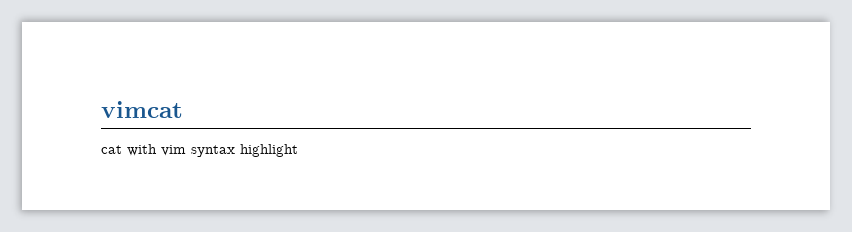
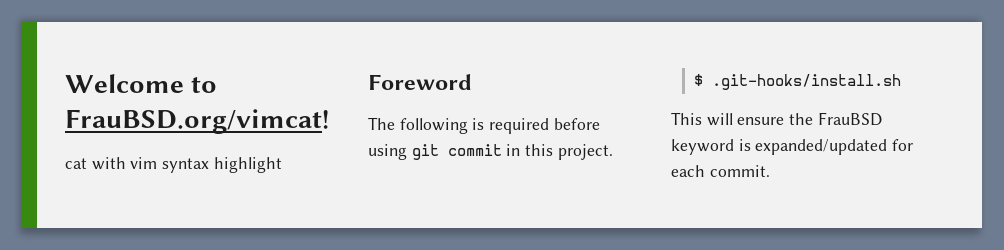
- vimcat
+ Welcome to FrauBSD.org/vimcat!
+ Foreword
+ The following is required before using git commit in this project.
+ $ .git-hooks/install.sh
+ This will ensure the FrauBSD keyword is expanded/updated for each commit.

